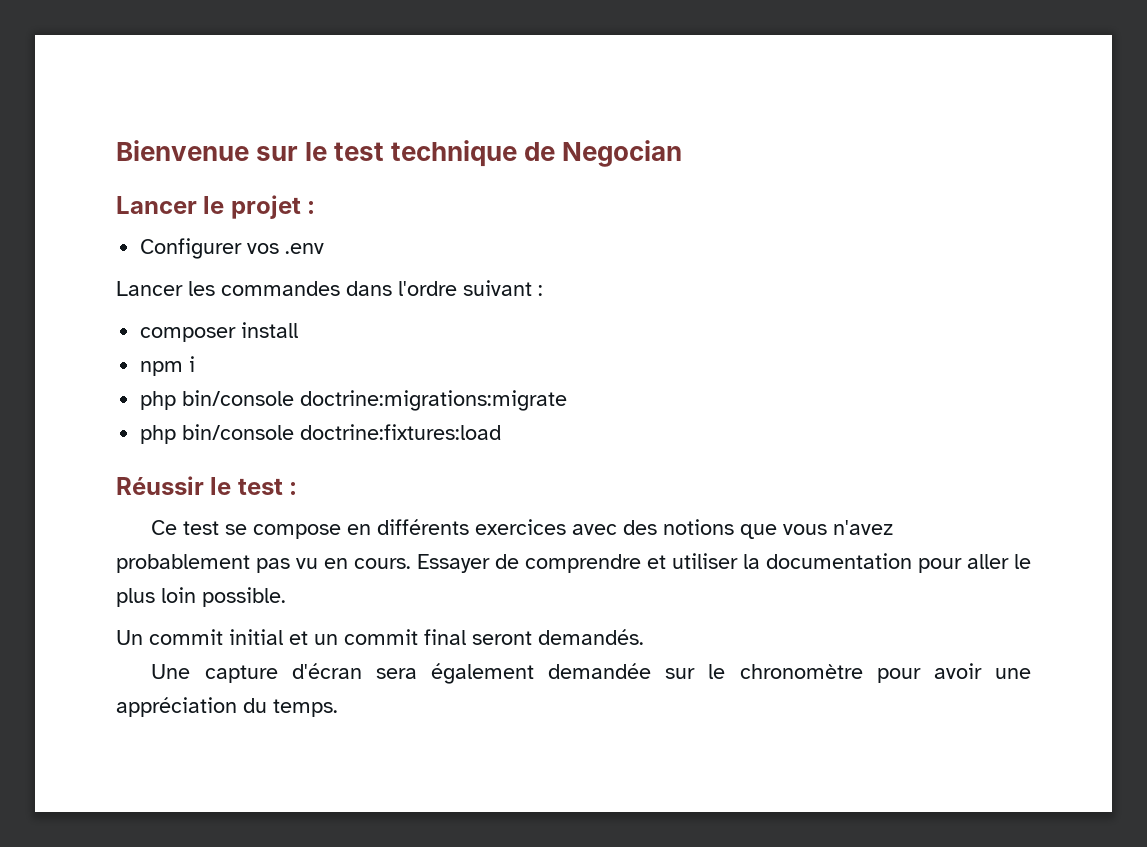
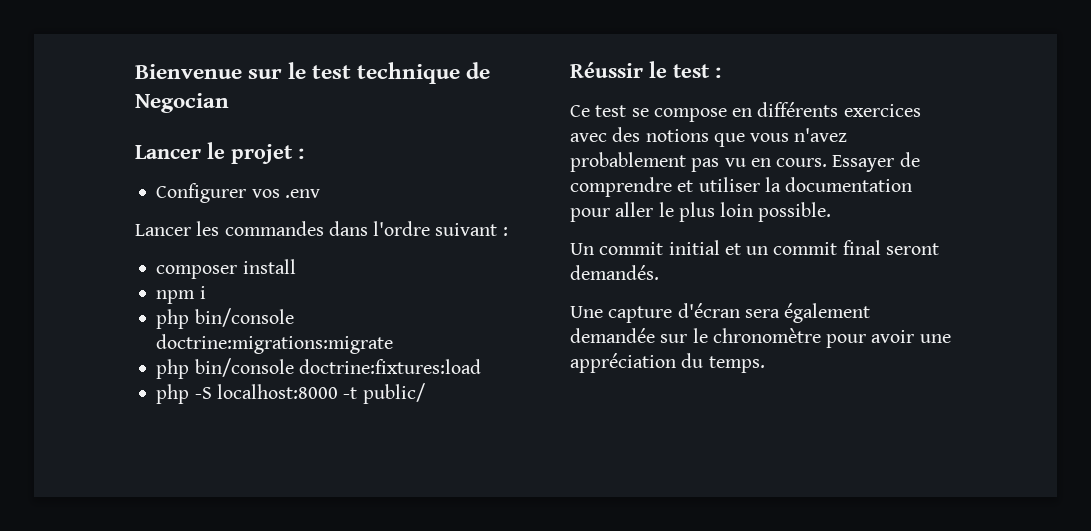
+ php -S localhost:8000 -t public/

